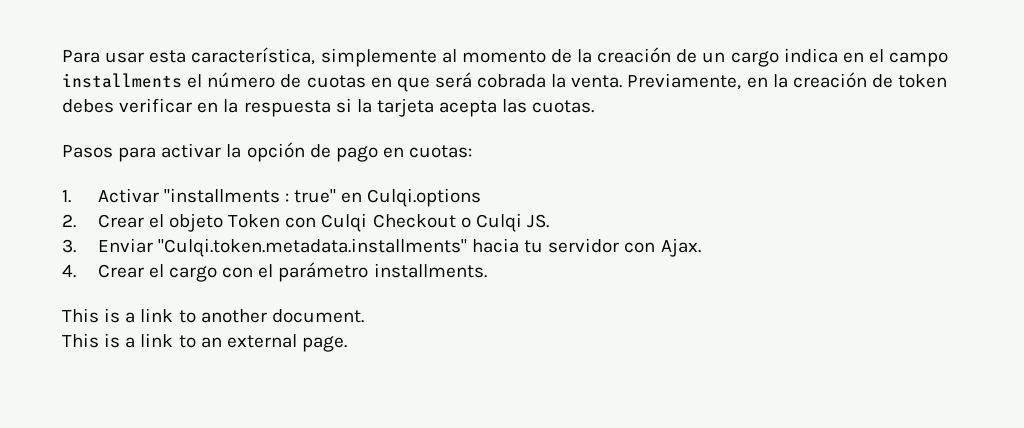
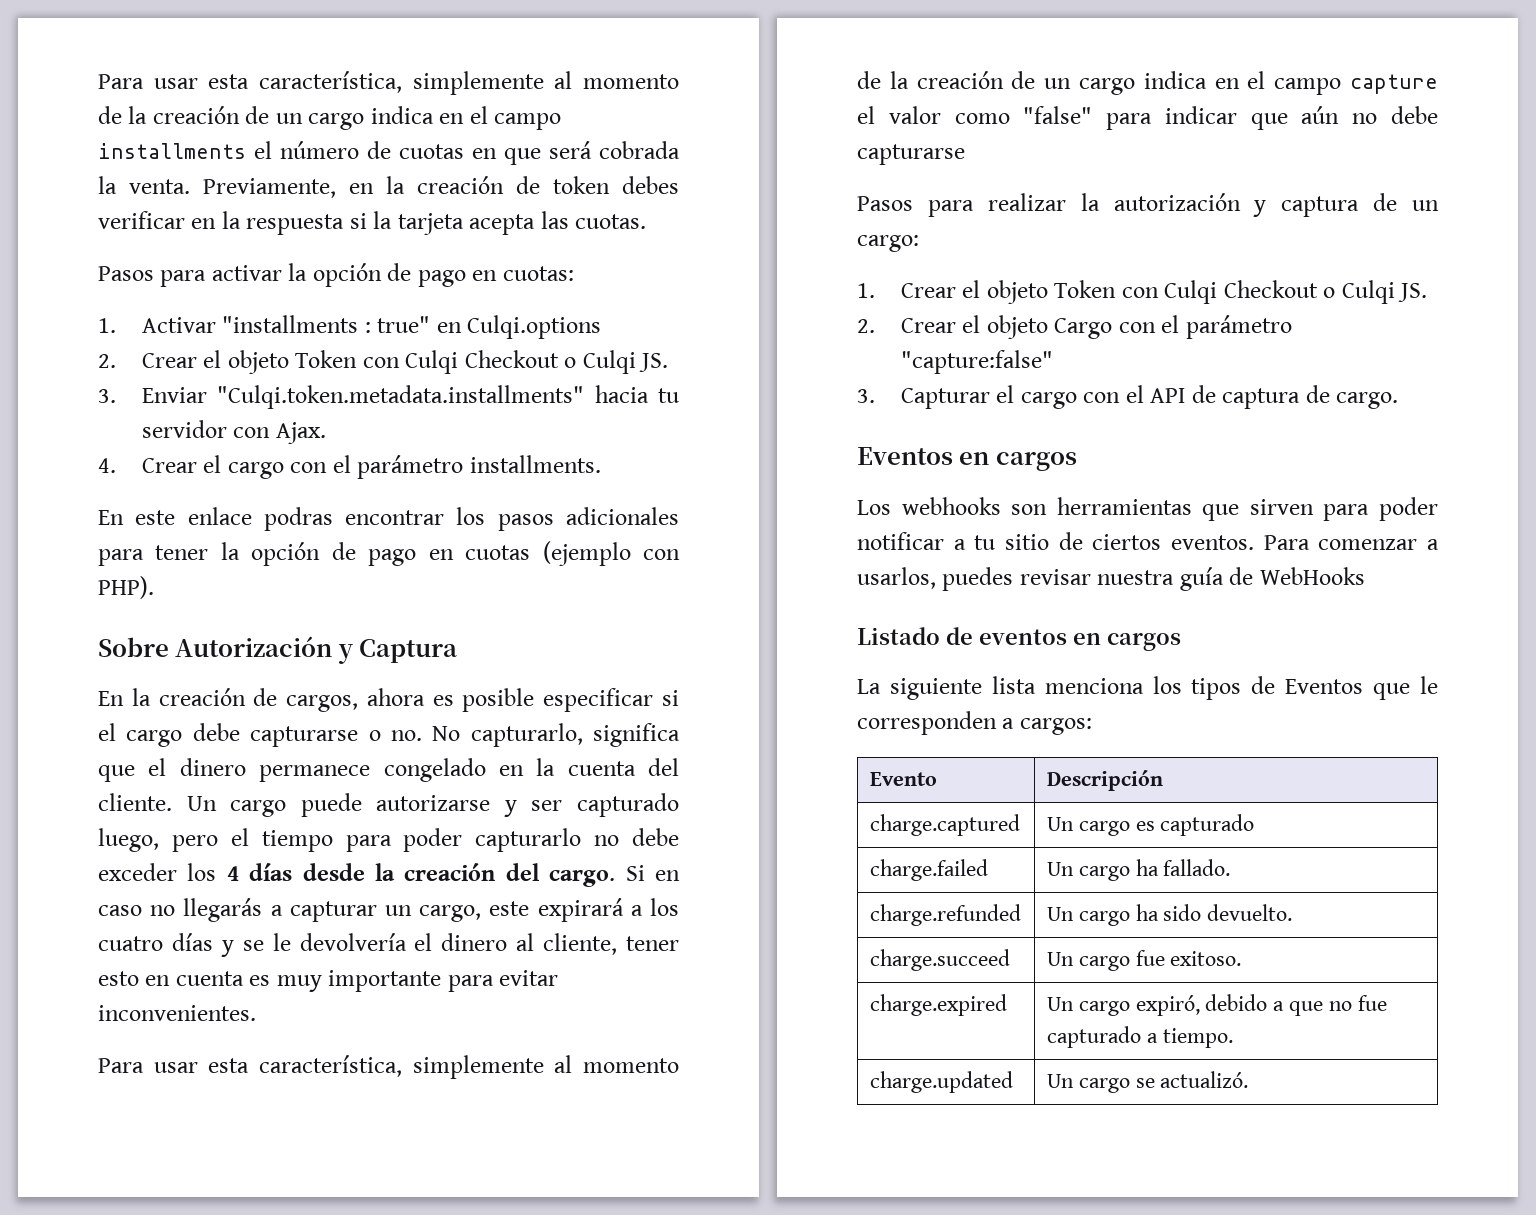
- This is a link to another document.
- This is a link to an external page.
+ En este enlace podras encontrar los pasos adicionales para tener la opción de pago en cuotas (ejemplo con PHP).
+ Sobre Autorización y Captura
+ En la creación de cargos, ahora es posible especificar si el cargo debe capturarse o no. No capturarlo, significa que el dinero permanece congelado en la cuenta del cliente. Un cargo puede autorizarse y ser capturado luego, pero el tiempo para poder capturarlo no debe exceder los 4 días desde la creación del cargo. Si en caso no llegarás a capturar un cargo, este expirará a los cuatro días y se le devolvería el dinero al cliente, tener esto en cuenta es muy importante para evitar inconvenientes.
+ Para usar esta característica, simplemente al momento de la creación de un cargo indica en el campo capture el valor como "false" para indicar que aún no debe capturarse
+ Pasos para realizar la autorización y captura de un cargo:
+ 1. Crear el objeto Token con Culqi Checkout o Culqi JS.
+ 2. Crear el objeto Cargo con el parámetro "capture:false"
+ 3. Capturar el cargo con el API de captura de cargo.
+ Eventos en cargos
+ Los webhooks son herramientas que sirven para poder notificar a tu sitio de ciertos eventos. Para comenzar a usarlos, puedes revisar nuestra guía de WebHooks
+ Listado de eventos en cargos
+ La siguiente lista menciona los tipos de Eventos que le corresponden a cargos:
+ Evento | Descripción
+ charge.captured | Un cargo es capturado
+ charge.failed | Un cargo ha fallado.
+ charge.refunded | Un cargo ha sido devuelto.
+ charge.succeed | Un cargo fue exitoso.
+ charge.expired | Un cargo expiró, debido a que no fue capturado a tiempo.
+ charge.updated | Un cargo se actualizó.

